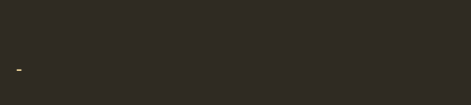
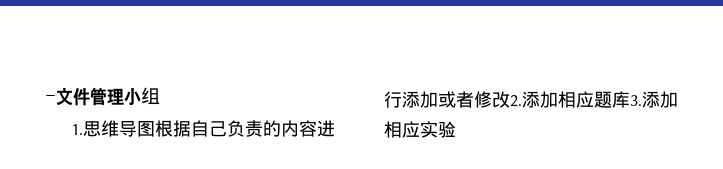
- -
+ -文件管理小组
+ 1.思维导图根据自己负责的内容进行添加或者修改2.添加相应题库3.添加相应实验

